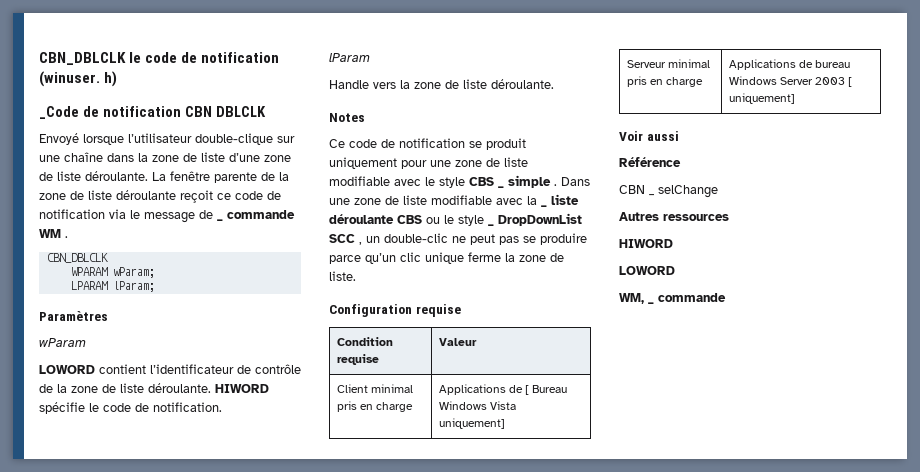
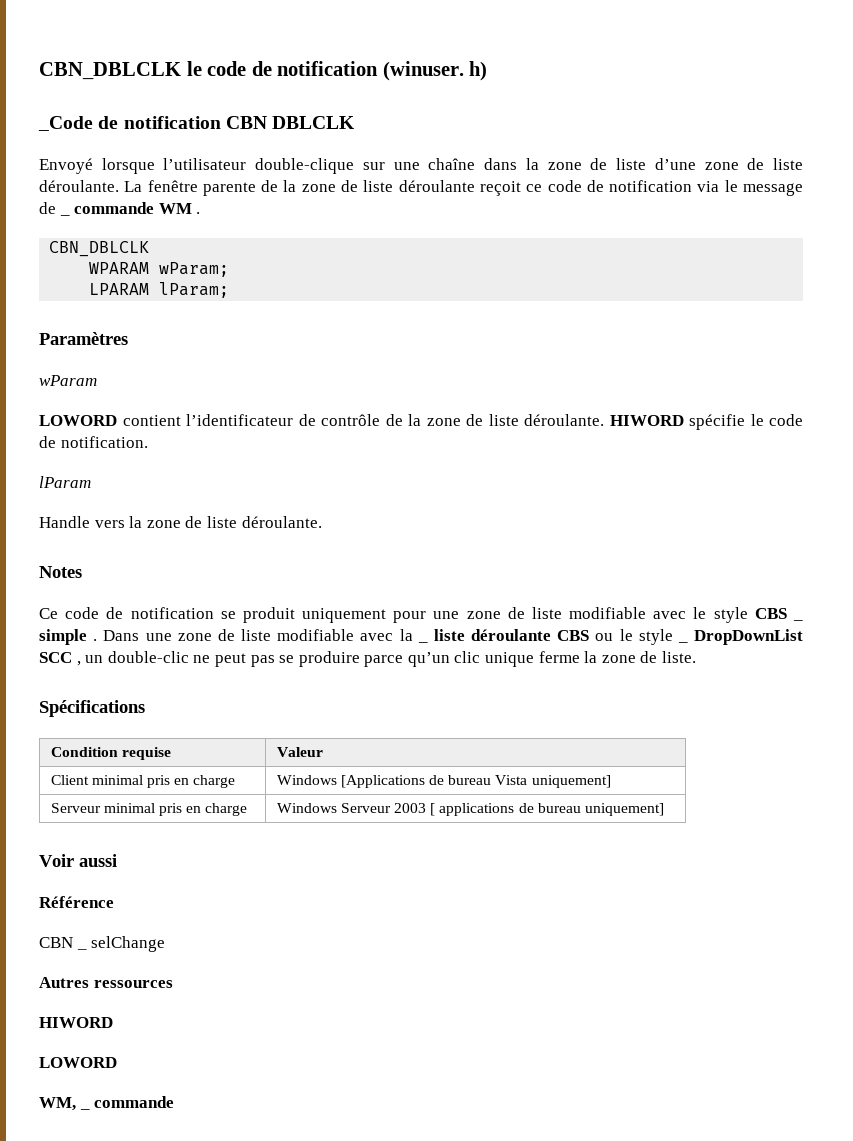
- Configuration requise
+ Spécifications
- Client minimal pris en charge | Applications de [ Bureau Windows Vista uniquement]
+ Client minimal pris en charge | Windows [Applications de bureau Vista uniquement]
- Serveur minimal pris en charge | Applications de bureau Windows Server 2003 [ uniquement]
+ Serveur minimal pris en charge | Windows Serveur 2003 [ applications de bureau uniquement]

